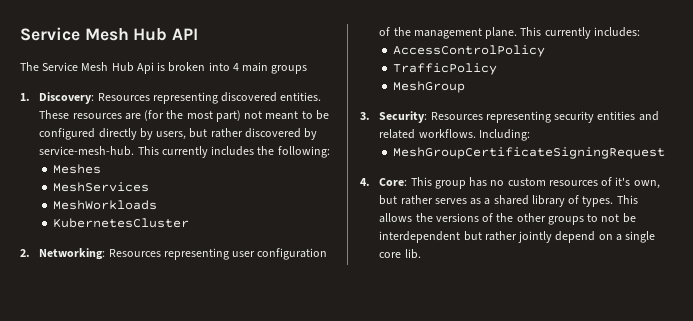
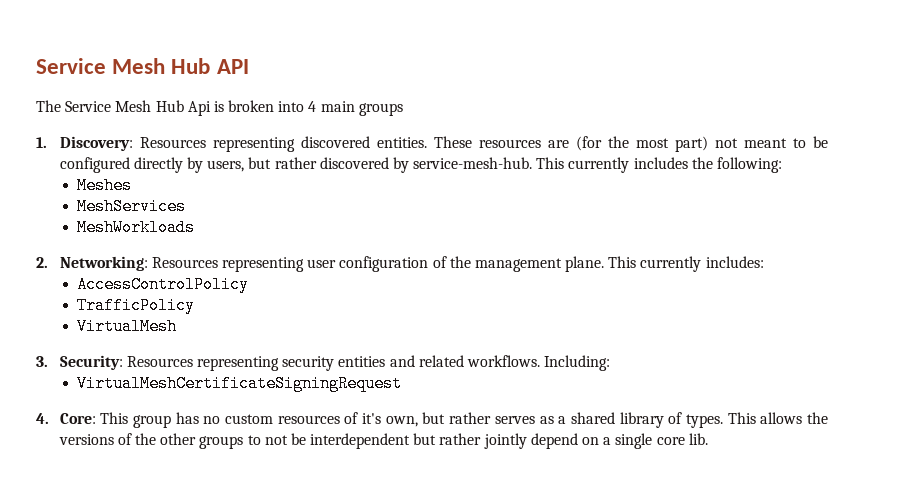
- KubernetesCluster
- MeshGroup
+ VirtualMesh
- MeshGroupCertificateSigningRequest
+ VirtualMeshCertificateSigningRequest

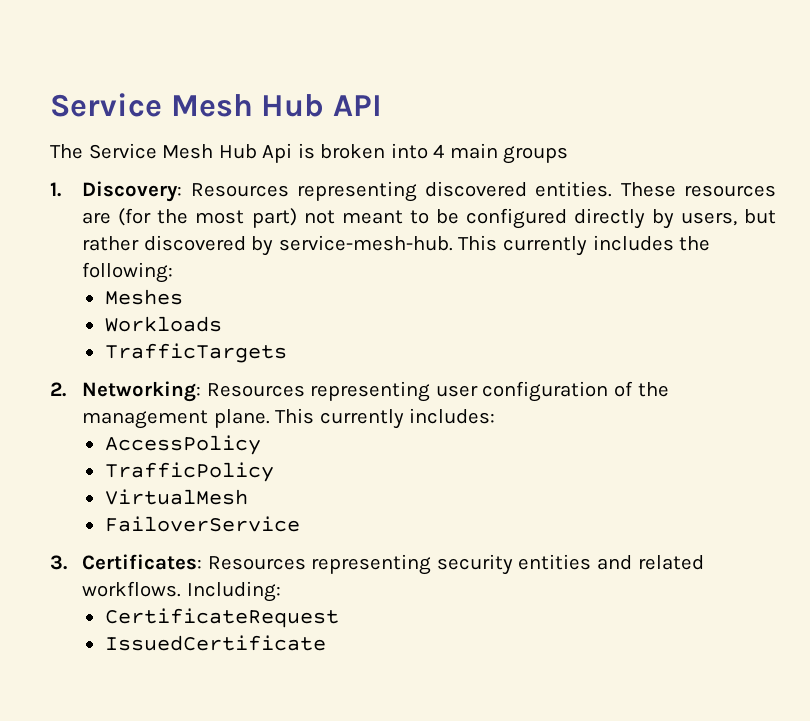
- MeshServices
- MeshWorkloads
+ Workloads
+ TrafficTargets
- AccessControlPolicy
+ AccessPolicy
+ FailoverService
- 3. Security: Resources representing security entities and related workflows.
+ 3. Certificates: Resources representing security entities and related workflows.
- VirtualMeshCertificateSigningRequest
- 4. Core: This group has no custom resources of it's own, but rather serves as a shared library of types. This allows the versions of the other groups to not be interdependent but rather jointly depend on a single core lib.
+ CertificateRequest
+ IssuedCertificate

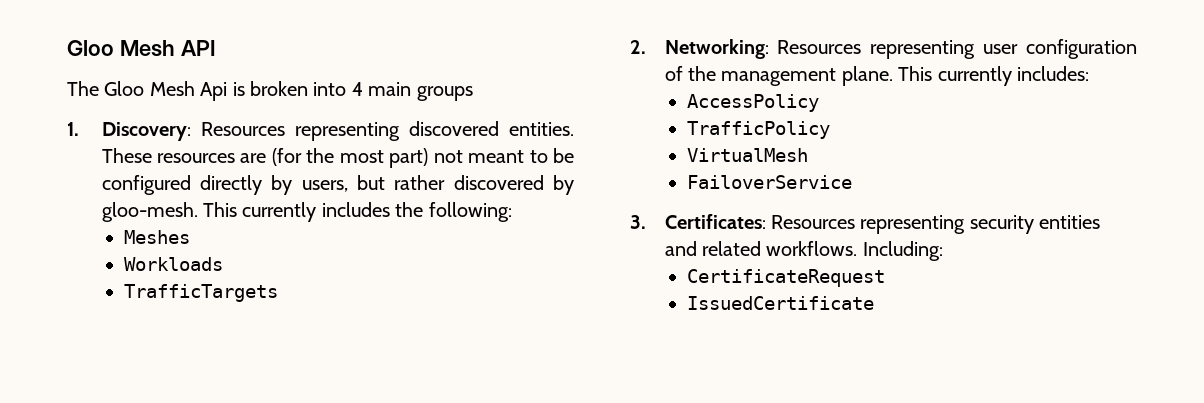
- Service Mesh Hub API
+ Gloo Mesh API
- The Service Mesh Hub Api is broken into 4 main groups
+ The Gloo Mesh Api is broken into 4 main groups
- These resources are (for the most part) not meant to be configured directly by users, but rather discovered by service-mesh-hub.
+ These resources are (for the most part) not meant to be configured directly by users, but rather discovered by gloo-mesh.

